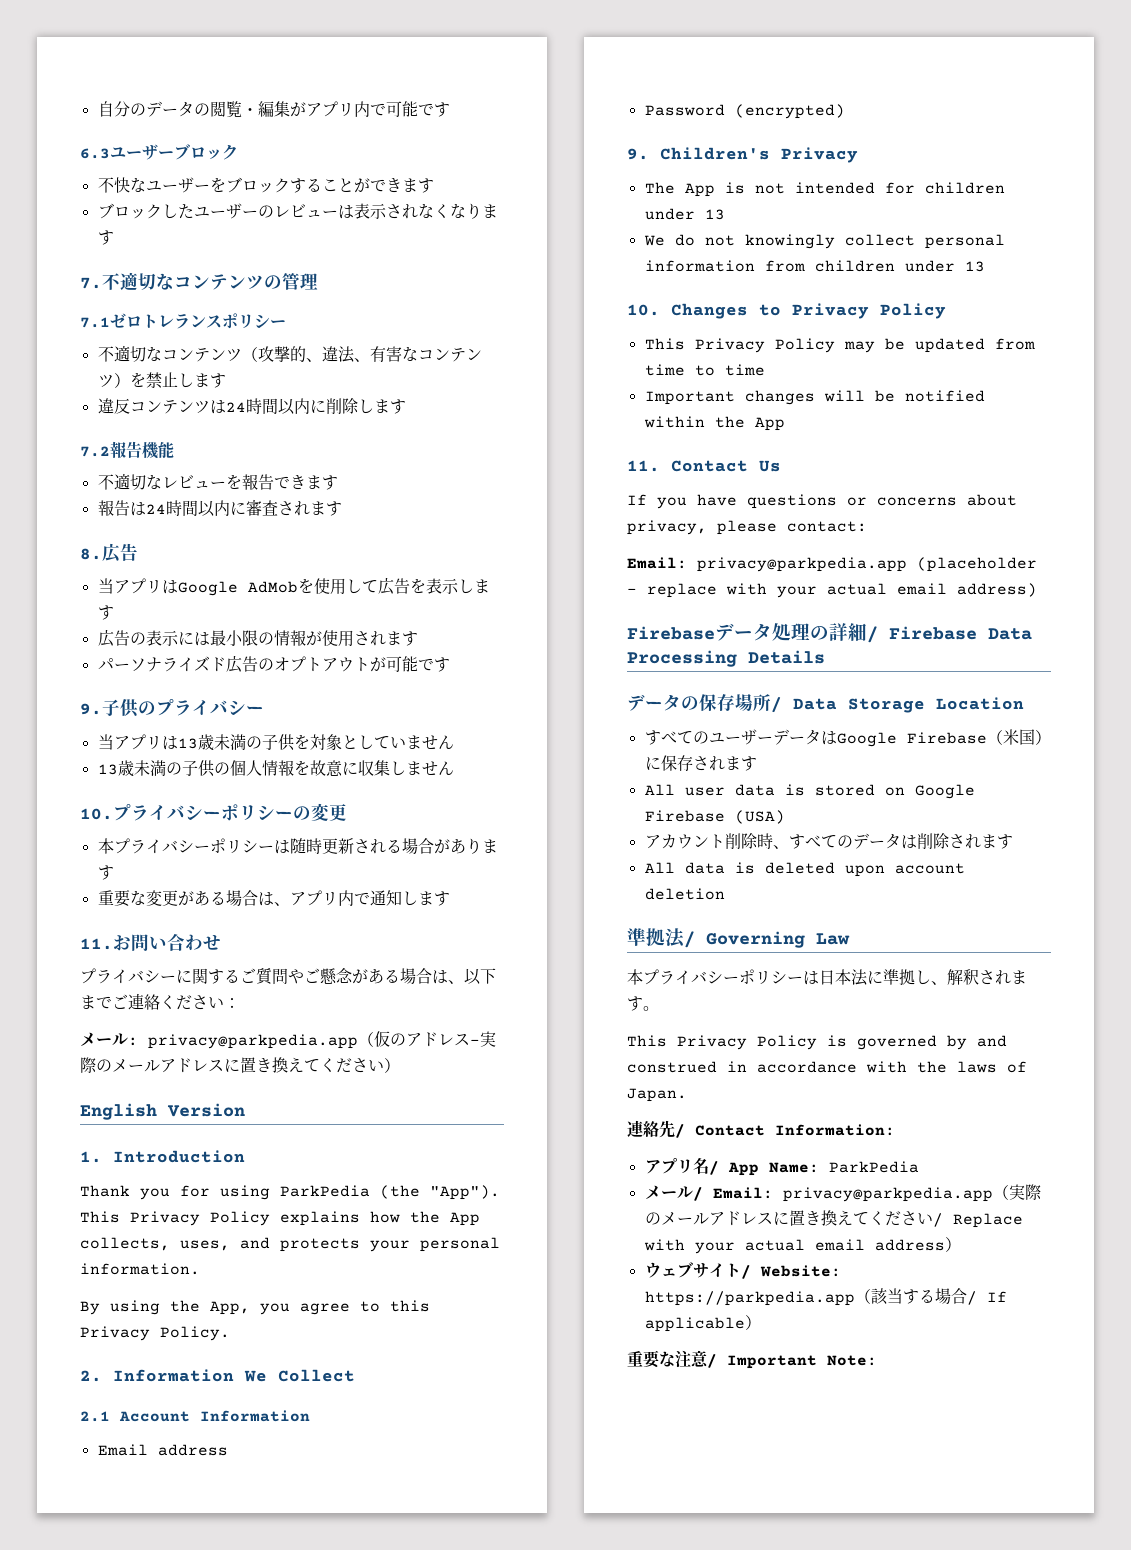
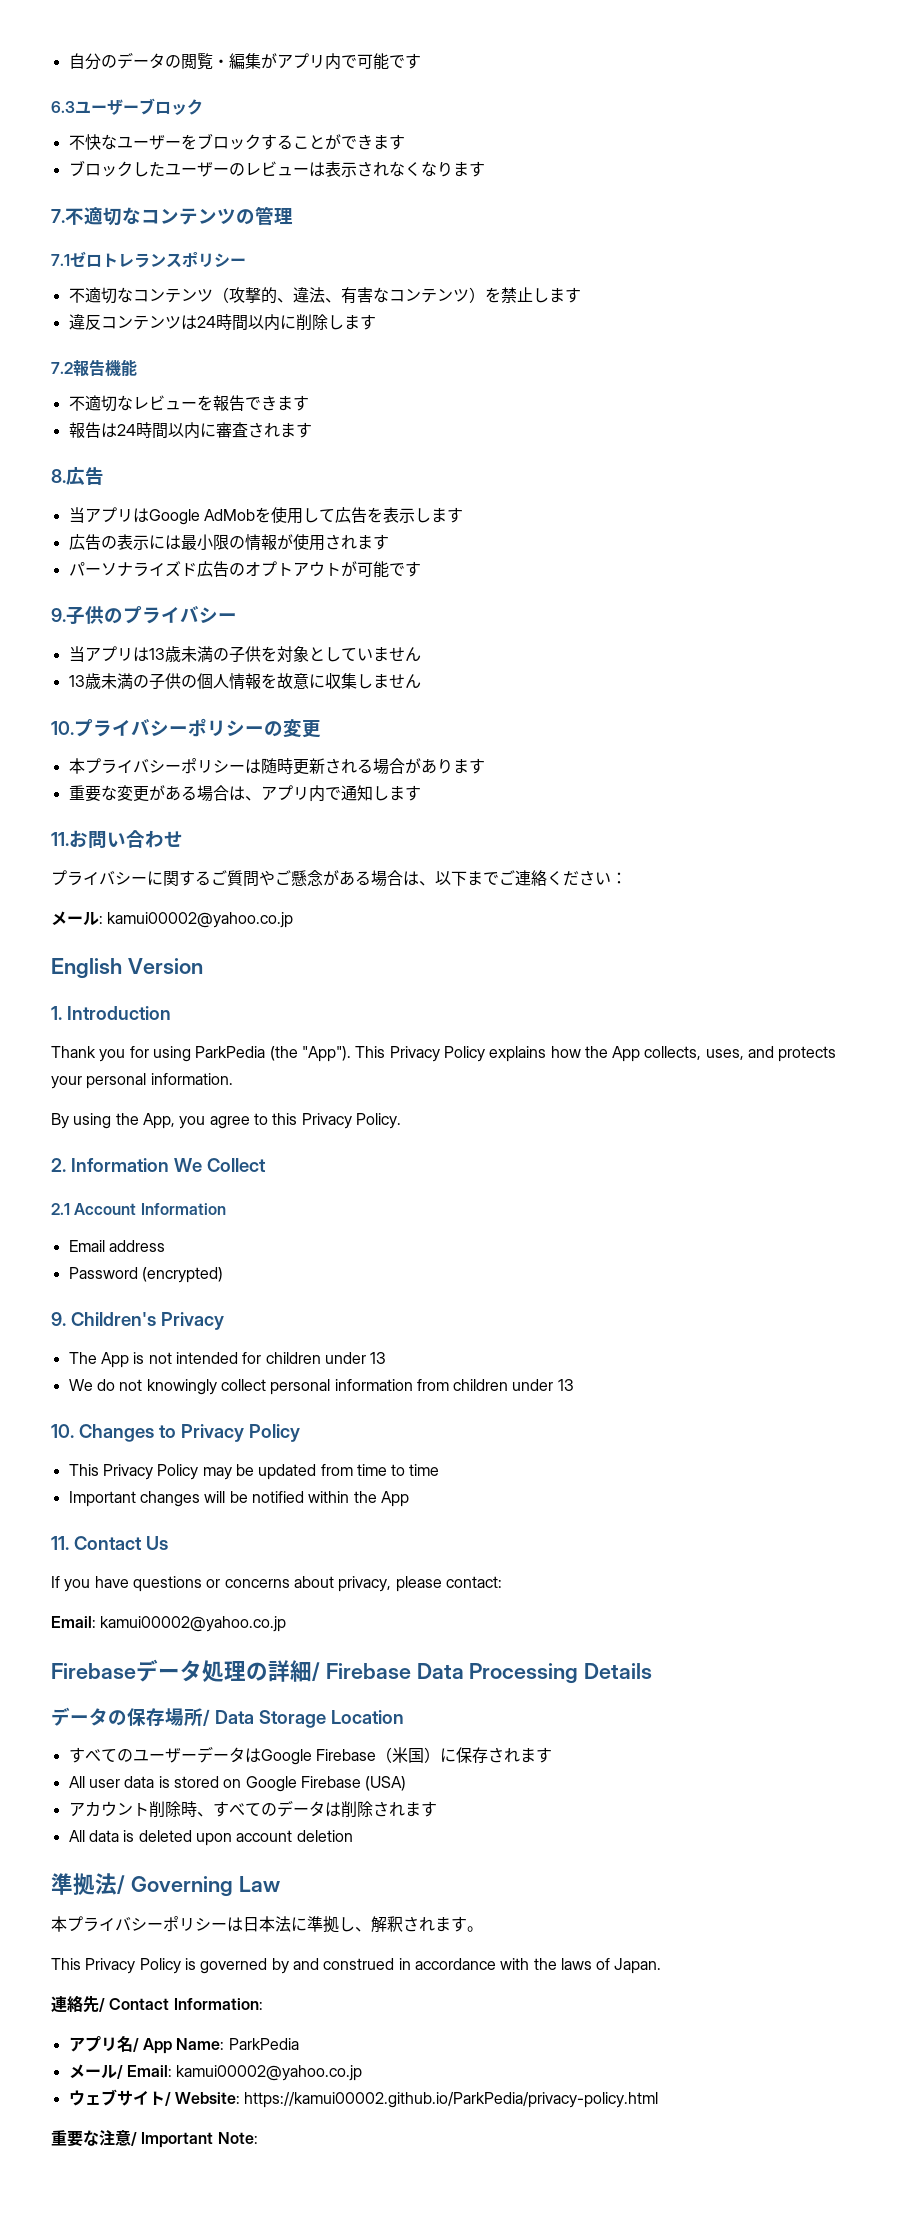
- メール: privacy@parkpedia.app（仮のアドレス-実際のメールアドレスに置き換えてください）
+ メール: kamui00002@yahoo.co.jp
  If you have questions or concerns about privacy, please contact:
- Email: privacy@parkpedia.app (placeholder - replace with your actual email address)
+ Email: kamui00002@yahoo.co.jp
- メール/ Email: privacy@parkpedia.app（実際のメールアドレスに置き換えてください/ Replace with your actual email address）
+ メール/ Email: kamui00002@yahoo.co.jp
- ウェブサイト/ Website: https://parkpedia.app（該当する場合/ If applicable）
+ ウェブサイト/ Website: https://kamui00002.github.io/ParkPedia/privacy-policy.html

